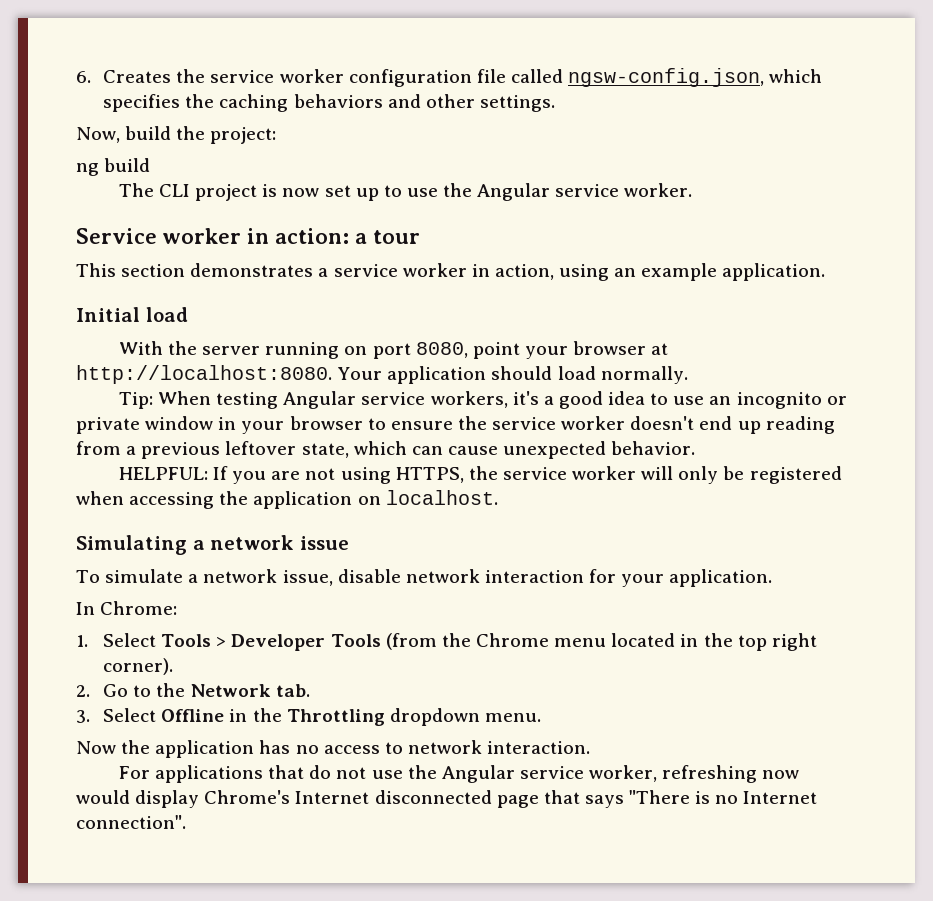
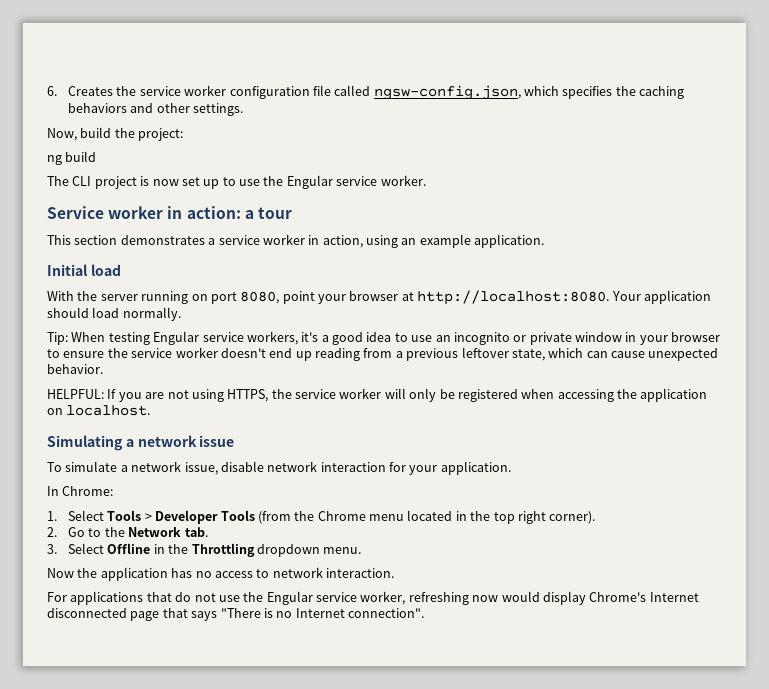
- The CLI project is now set up to use the Angular service worker.
+ The CLI project is now set up to use the Engular service worker.
- Tip: When testing Angular service workers, it's a good idea to use an incognito or private window in your browser to ensure the service worker doesn't end up reading from a previous leftover state, which can cause unexpected behavior.
+ Tip: When testing Engular service workers, it's a good idea to use an incognito or private window in your browser to ensure the service worker doesn't end up reading from a previous leftover state, which can cause unexpected behavior.
- For applications that do not use the Angular service worker, refreshing now would display Chrome's Internet disconnected page that says "There is no Internet connection".
+ For applications that do not use the Engular service worker, refreshing now would display Chrome's Internet disconnected page that says "There is no Internet connection".

